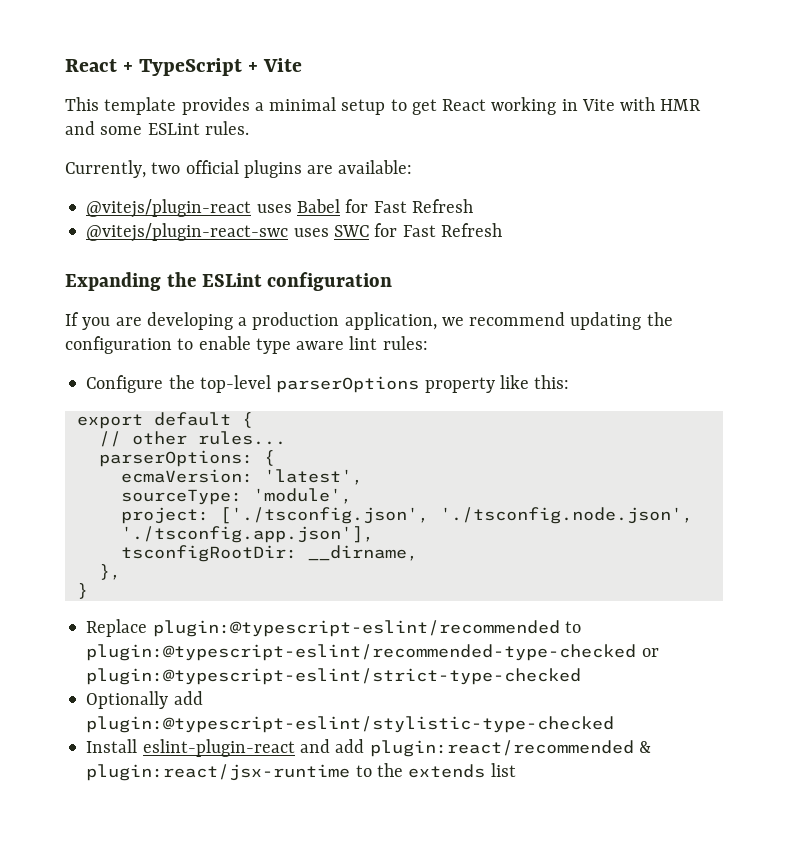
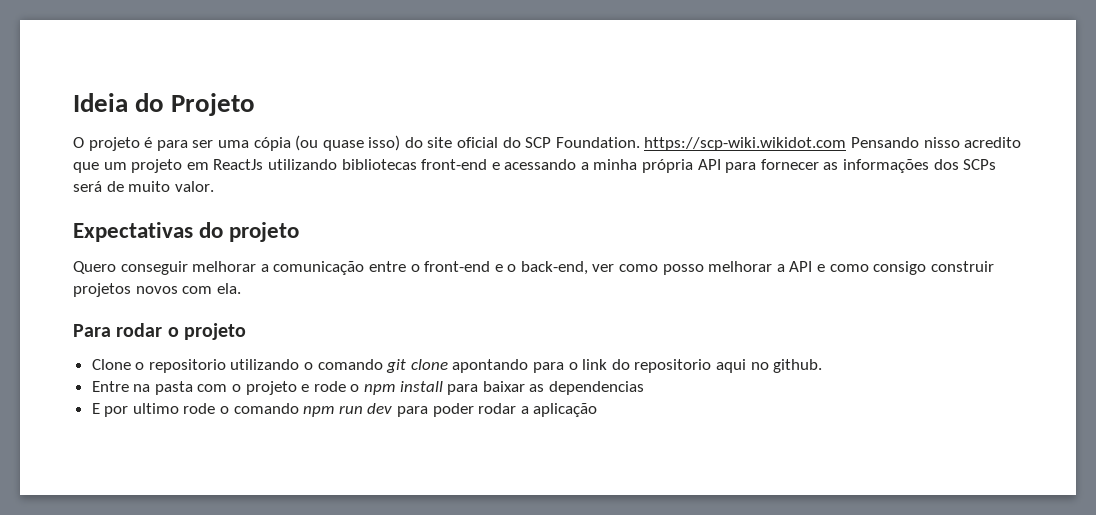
- React + TypeScript + Vite
- This template provides a minimal setup to get React working in Vite with HMR and some ESLint rules.
- Currently, two official plugins are available:
- @vitejs/plugin-react uses Babel for Fast Refresh
- @vitejs/plugin-react-swc uses SWC for Fast Refresh
- Expanding the ESLint configuration
- If you are developing a production application, we recommend updating the configuration to enable type aware lint rules:
- Configure the top-level parserOptions property like this:
- export default {
- // other rules...
- parserOptions: {
- ecmaVersion: 'latest',
- sourceType: 'module',
- project: ['./tsconfig.json', './tsconfig.node.json', './tsconfig.app.json'],
- tsconfigRootDir: __dirname,
- },
- }
- Replace plugin:@typescript-eslint/recommended to plugin:@typescript-eslint/recommended-type-checked or plugin:@typescript-eslint/strict-type-checked
- Optionally add plugin:@typescript-eslint/stylistic-type-checked
- Install eslint-plugin-react and add plugin:react/recommended & plugin:react/jsx-runtime to the extends list
+ Ideia do Projeto
+ O projeto é para ser uma cópia (ou quase isso) do site oficial do SCP Foundation. https://scp-wiki.wikidot.com Pensando nisso acredito que um projeto em ReactJs utilizando bibliotecas front-end e acessando a minha própria API para fornecer as informações dos SCPs será de muito valor.
+ Expectativas do projeto
+ Quero conseguir melhorar a comunicação entre o front-end e o back-end, ver como posso melhorar a API e como consigo construir projetos novos com ela.
+ Para rodar o projeto
+ Clone o repositorio utilizando o comando git clone apontando para o link do repositorio aqui no github.
+ Entre na pasta com o projeto e rode o npm install para baixar as dependencias
+ E por ultimo rode o comando npm run dev para poder rodar a aplicação

